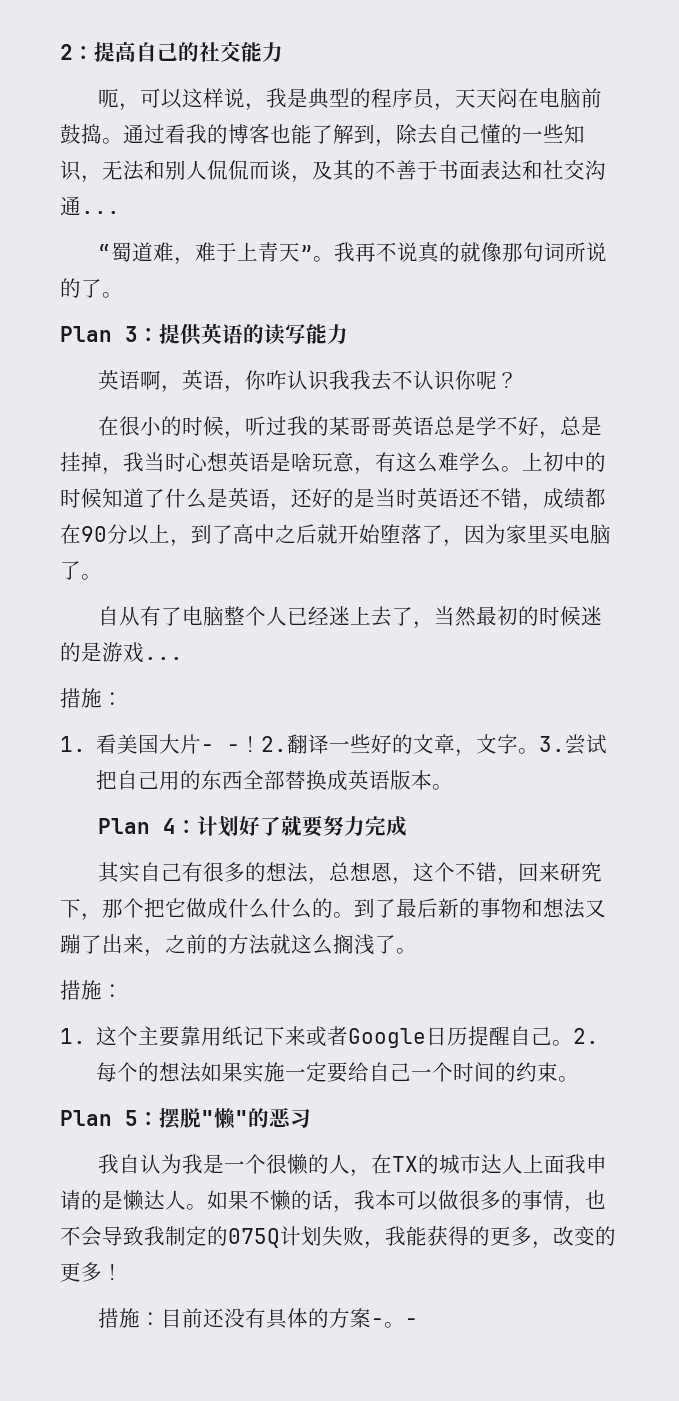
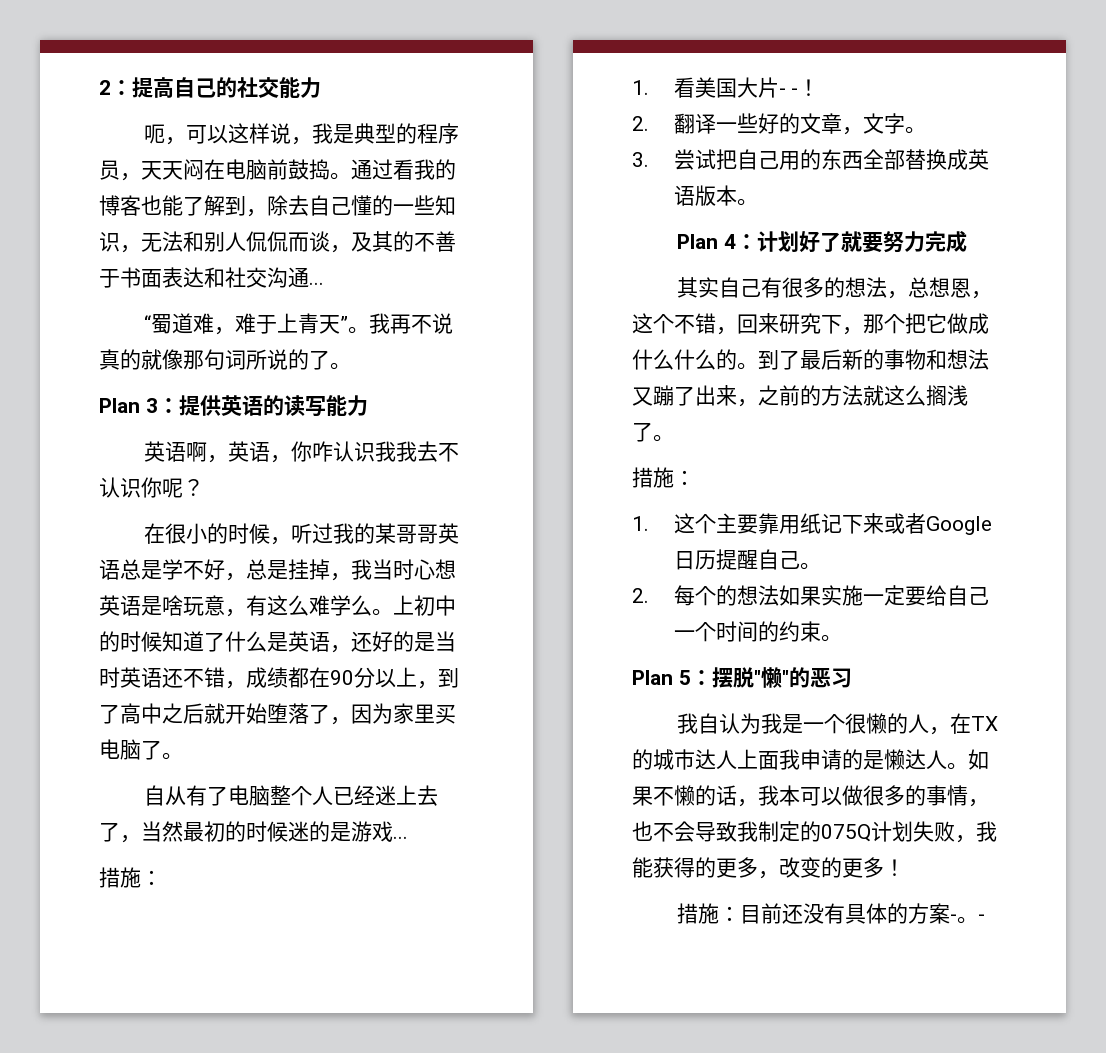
- 1.看美国大片- -！2.翻译一些好的文章，文字。3.尝试把自己用的东西全部替换成英语版本。
+ 1.看美国大片- -！
+ 2.翻译一些好的文章，文字。
+ 3.尝试把自己用的东西全部替换成英语版本。
- 1.这个主要靠用纸记下来或者Google日历提醒自己。2.每个的想法如果实施一定要给自己一个时间的约束。
+ 1.这个主要靠用纸记下来或者Google日历提醒自己。
+ 2.每个的想法如果实施一定要给自己一个时间的约束。

